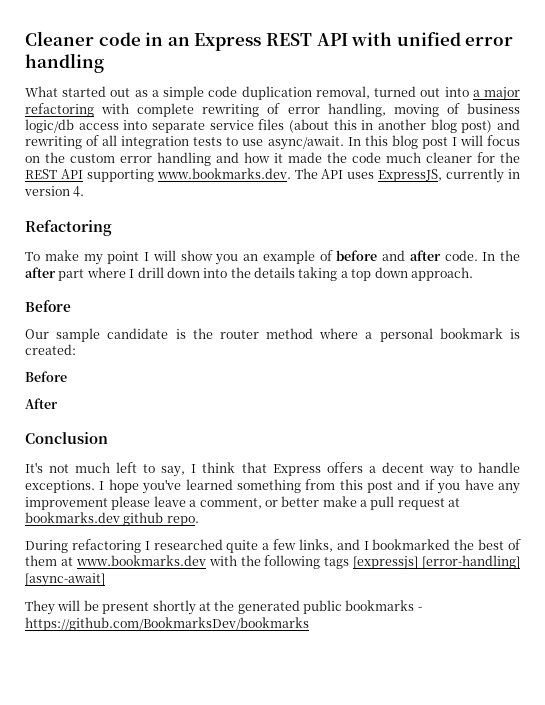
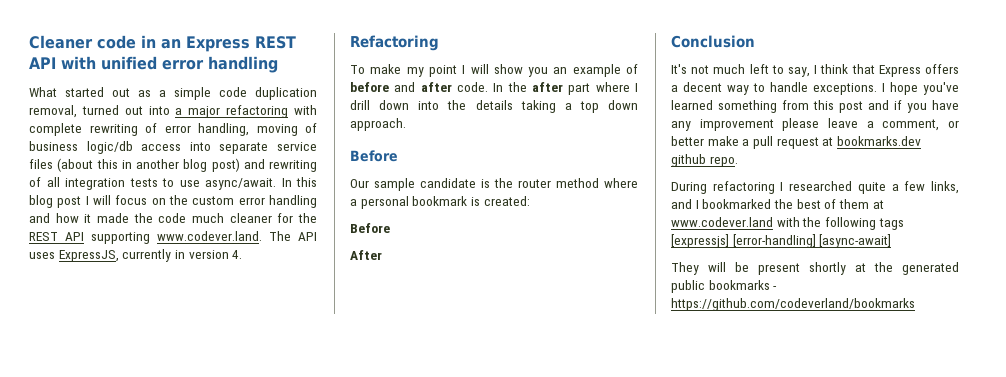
- In this blog post I will focus on the custom error handling and how it made the code much cleaner for the REST API supporting www.bookmarks.dev. The API uses ExpressJS, currently in version 4.
+ In this blog post I will focus on the custom error handling and how it made the code much cleaner for the REST API supporting www.codever.land. The API uses ExpressJS, currently in version 4.
- During refactoring I researched quite a few links, and I bookmarked the best of them at www.bookmarks.dev with the following tags [expressjs] [error-handling] [async-await]
+ During refactoring I researched quite a few links, and I bookmarked the best of them at www.codever.land with the following tags [expressjs] [error-handling] [async-await]
- They will be present shortly at the generated public bookmarks - https://github.com/BookmarksDev/bookmarks
+ They will be present shortly at the generated public bookmarks - https://github.com/codeverland/bookmarks

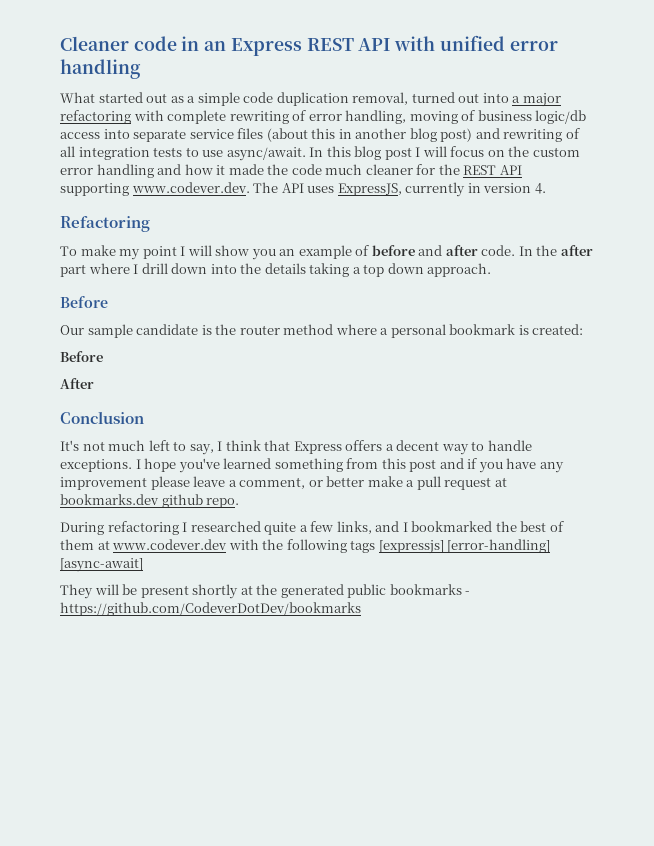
- In this blog post I will focus on the custom error handling and how it made the code much cleaner for the REST API supporting www.codever.land. The API uses ExpressJS, currently in version 4.
+ In this blog post I will focus on the custom error handling and how it made the code much cleaner for the REST API supporting www.codever.dev. The API uses ExpressJS, currently in version 4.
- During refactoring I researched quite a few links, and I bookmarked the best of them at www.codever.land with the following tags [expressjs] [error-handling] [async-await]
+ During refactoring I researched quite a few links, and I bookmarked the best of them at www.codever.dev with the following tags [expressjs] [error-handling] [async-await]
- They will be present shortly at the generated public bookmarks - https://github.com/codeverland/bookmarks
+ They will be present shortly at the generated public bookmarks - https://github.com/CodeverDotDev/bookmarks

